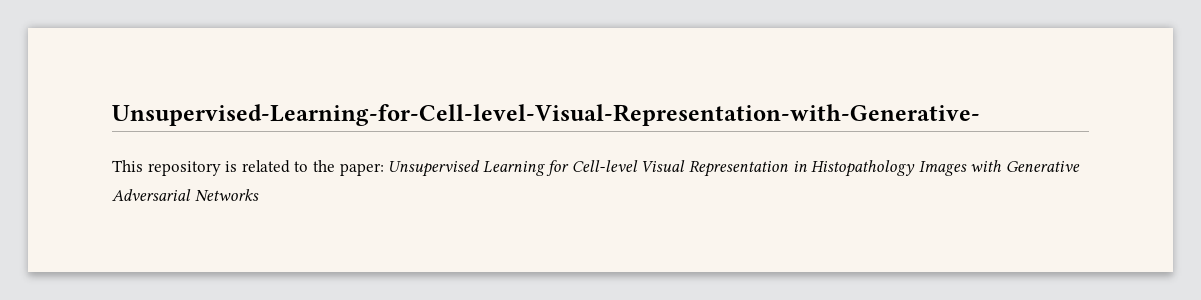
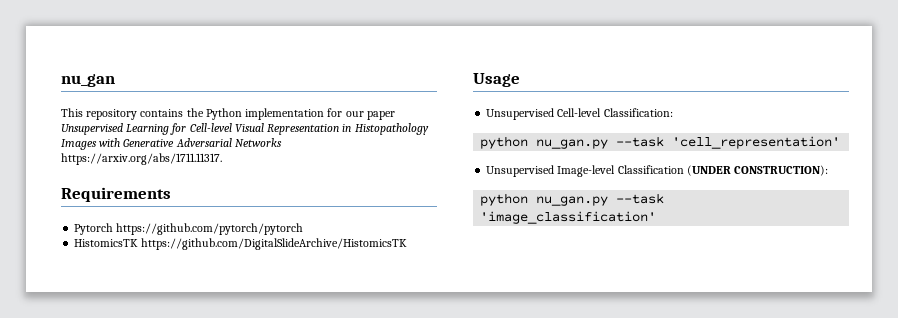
- Unsupervised-Learning-for-Cell-level-Visual-Representation-with-Generative-
+ nu_gan
- This repository is related to the paper: Unsupervised Learning for Cell-level Visual Representation in Histopathology Images with Generative Adversarial Networks
+ This repository contains the Python implementation for our paper Unsupervised Learning for Cell-level Visual Representation in Histopathology Images with Generative Adversarial Networks https://arxiv.org/abs/1711.11317.
+ Requirements
+ Pytorch https://github.com/pytorch/pytorch
+ HistomicsTK https://github.com/DigitalSlideArchive/HistomicsTK
+ Usage
+ Unsupervised Cell-level Classification:
+ python nu_gan.py --task 'cell_representation'
+ Unsupervised Image-level Classification (UNDER CONSTRUCTION):
+ python nu_gan.py --task 'image_classification'

